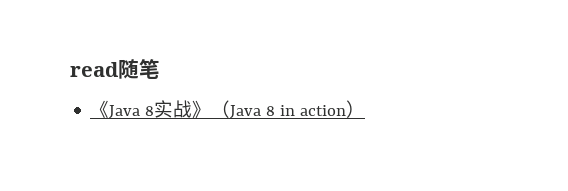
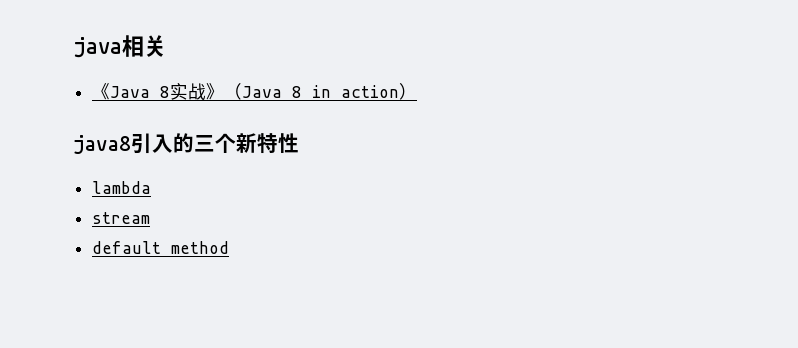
- read随笔
+ java相关
+ java8引入的三个新特性
+ lambda
+ stream
+ default method

